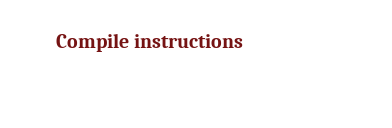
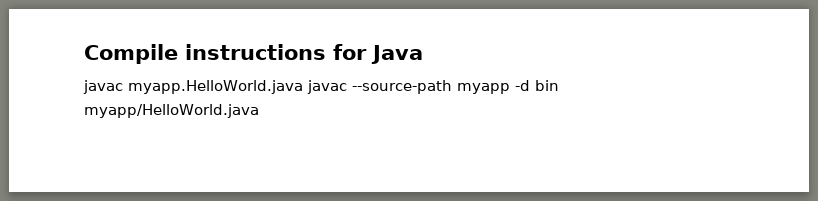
- Compile instructions
+ Compile instructions for Java
+ javac myapp.HelloWorld.java javac --source-path myapp -d bin myapp/HelloWorld.java

